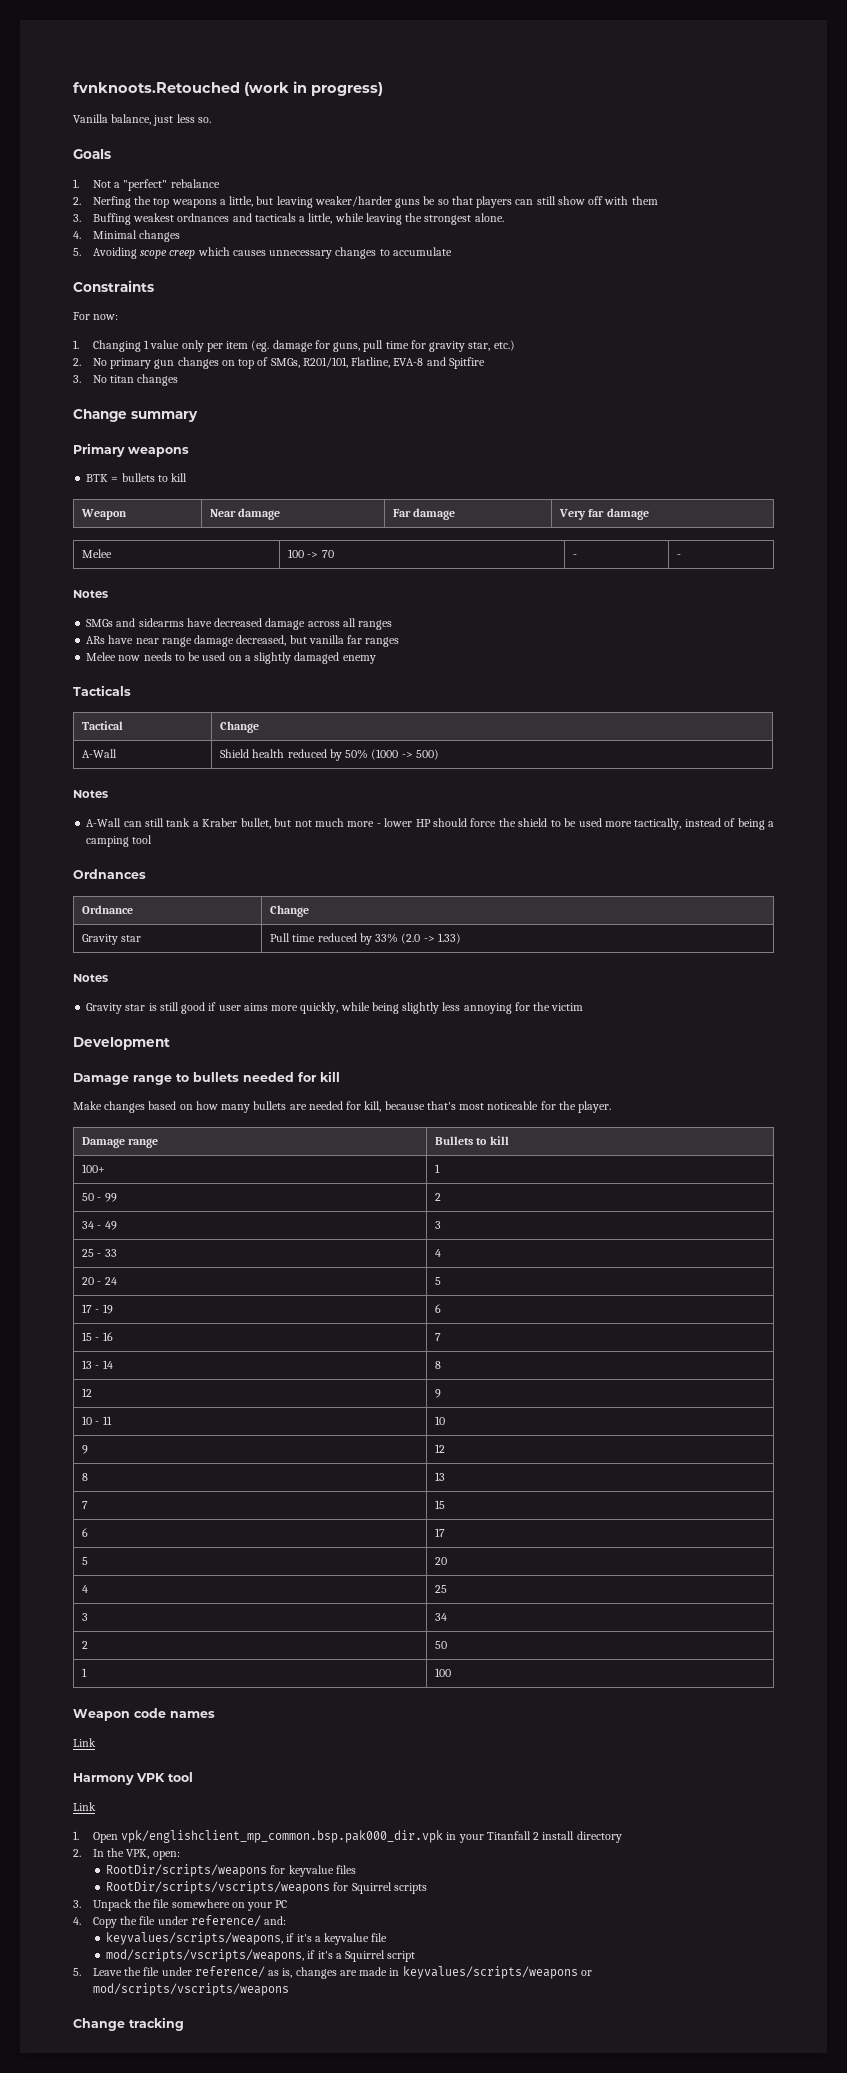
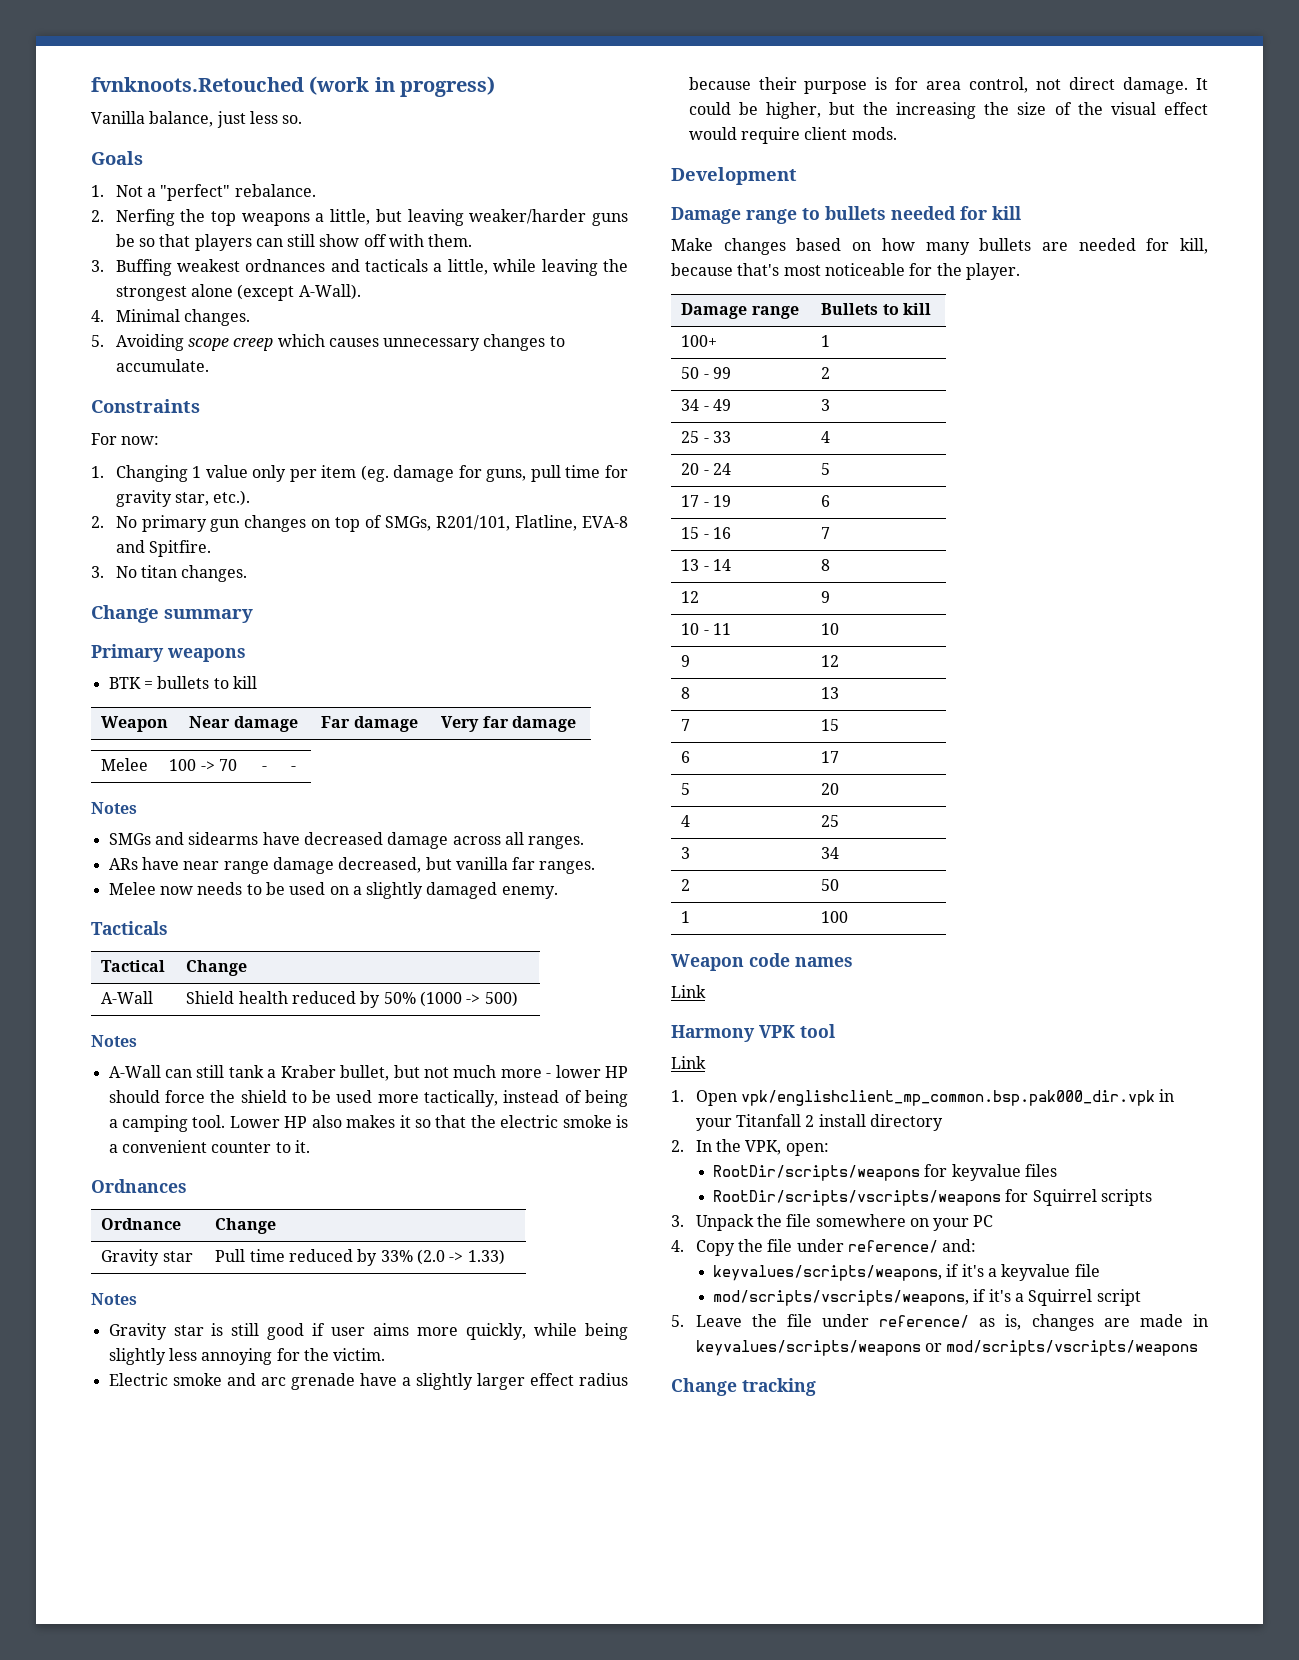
- 1. Not a "perfect" rebalance
+ 1. Not a "perfect" rebalance.
- 2. Nerfing the top weapons a little, but leaving weaker/harder guns be so that players can still show off with them
+ 2. Nerfing the top weapons a little, but leaving weaker/harder guns be so that players can still show off with them.
- 3. Buffing weakest ordnances and tacticals a little, while leaving the strongest alone.
+ 3. Buffing weakest ordnances and tacticals a little, while leaving the strongest alone (except A-Wall).
- 4. Minimal changes
+ 4. Minimal changes.
- 5. Avoiding scope creep which causes unnecessary changes to accumulate
+ 5. Avoiding scope creep which causes unnecessary changes to accumulate.
- 1. Changing 1 value only per item (eg. damage for guns, pull time for gravity star, etc.)
+ 1. Changing 1 value only per item (eg. damage for guns, pull time for gravity star, etc.).
- 2. No primary gun changes on top of SMGs, R201/101, Flatline, EVA-8 and Spitfire
+ 2. No primary gun changes on top of SMGs, R201/101, Flatline, EVA-8 and Spitfire.
- 3. No titan changes
+ 3. No titan changes.
- SMGs and sidearms have decreased damage across all ranges
+ SMGs and sidearms have decreased damage across all ranges.
- ARs have near range damage decreased, but vanilla far ranges
+ ARs have near range damage decreased, but vanilla far ranges.
- Melee now needs to be used on a slightly damaged enemy
+ Melee now needs to be used on a slightly damaged enemy.
- A-Wall can still tank a Kraber bullet, but not much more - lower HP should force the shield to be used more tactically, instead of being a camping tool
+ A-Wall can still tank a Kraber bullet, but not much more - lower HP should force the shield to be used more tactically, instead of being a camping tool. Lower HP also makes it so that the electric smoke is a convenient counter to it.
- Gravity star is still good if user aims more quickly, while being slightly less annoying for the victim
+ Gravity star is still good if user aims more quickly, while being slightly less annoying for the victim.
+ Electric smoke and arc grenade have a slightly larger effect radius because their purpose is for area control, not direct damage. It could be higher, but the increasing the size of the visual effect would require client mods.

